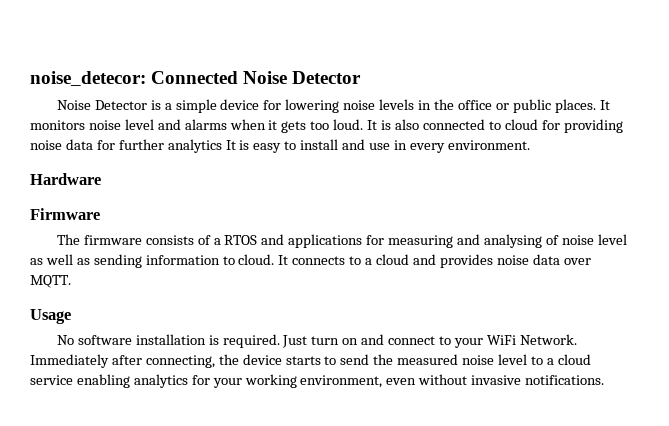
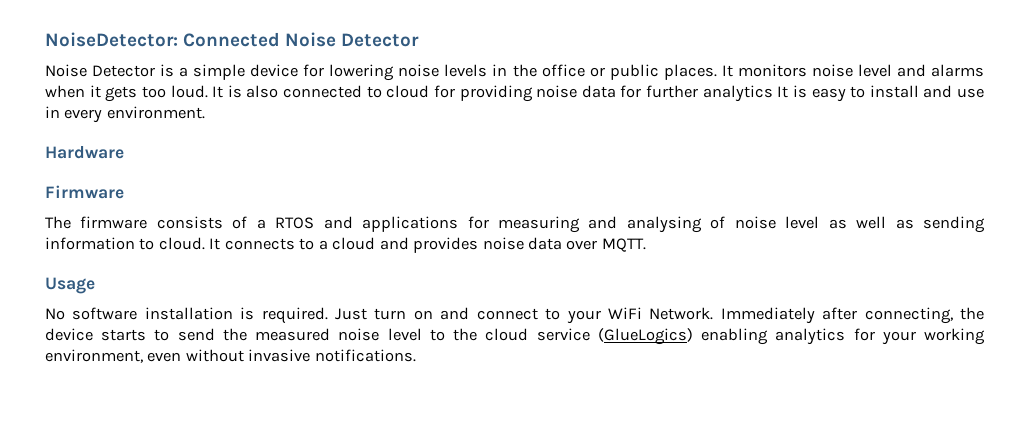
- noise_detecor: Connected Noise Detector
+ NoiseDetector: Connected Noise Detector
- Immediately after connecting, the device starts to send the measured noise level to a cloud service enabling analytics for your working environment, even without invasive notifications.
+ Immediately after connecting, the device starts to send the measured noise level to the cloud service (GlueLogics) enabling analytics for your working environment, even without invasive notifications.

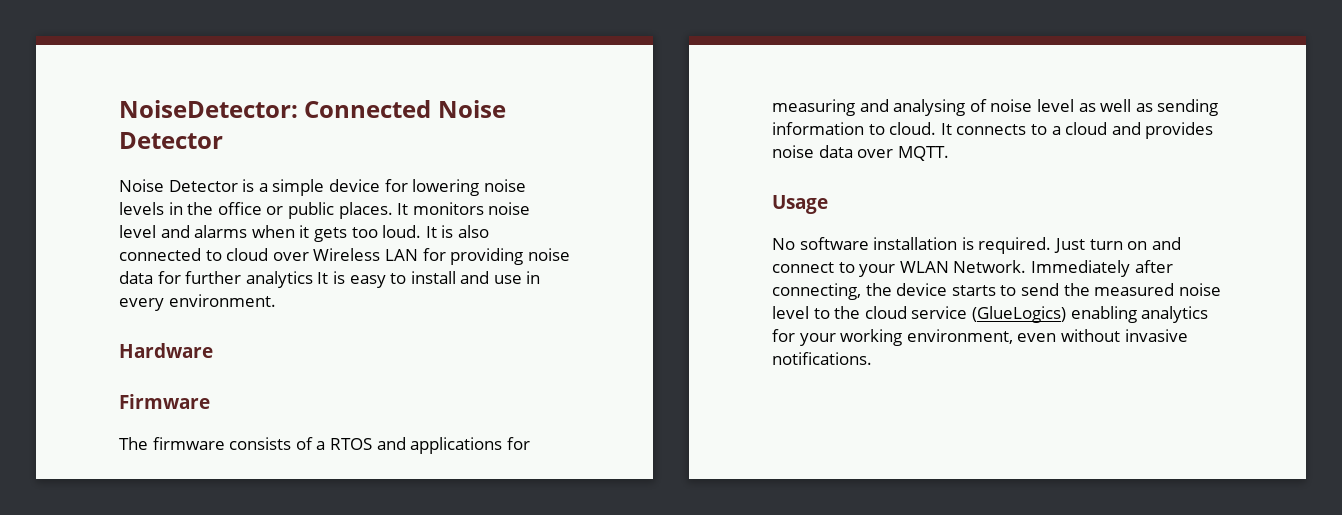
- It is also connected to cloud for providing noise data for further analytics It is easy to install and use in every environment.
+ It is also connected to cloud over Wireless LAN for providing noise data for further analytics It is easy to install and use in every environment.
- Just turn on and connect to your WiFi Network.
+ Just turn on and connect to your WLAN Network.

